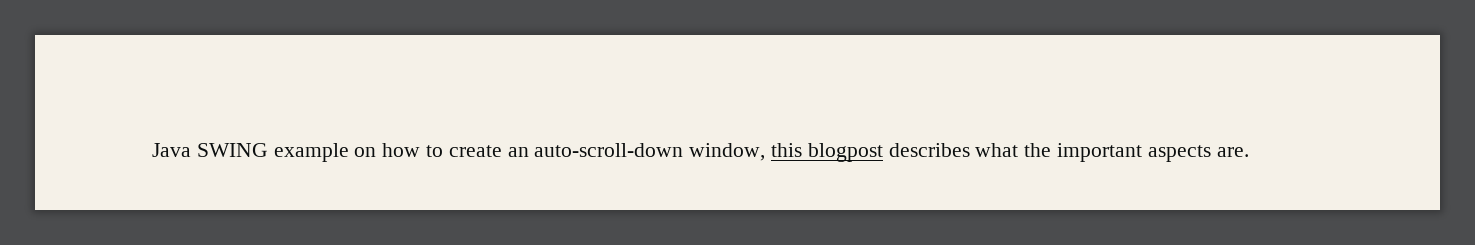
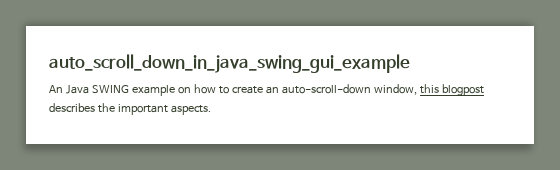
- Java SWING example on how to create an auto-scroll-down window, this blogpost describes what the important aspects are.
+ auto_scroll_down_in_java_swing_gui_example
+ An Java SWING example on how to create an auto-scroll-down window, this blogpost describes the important aspects.

